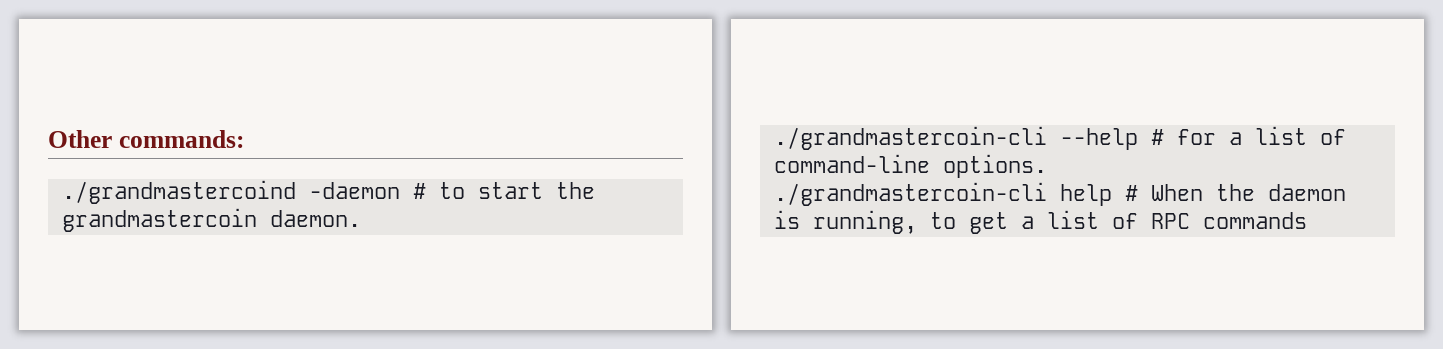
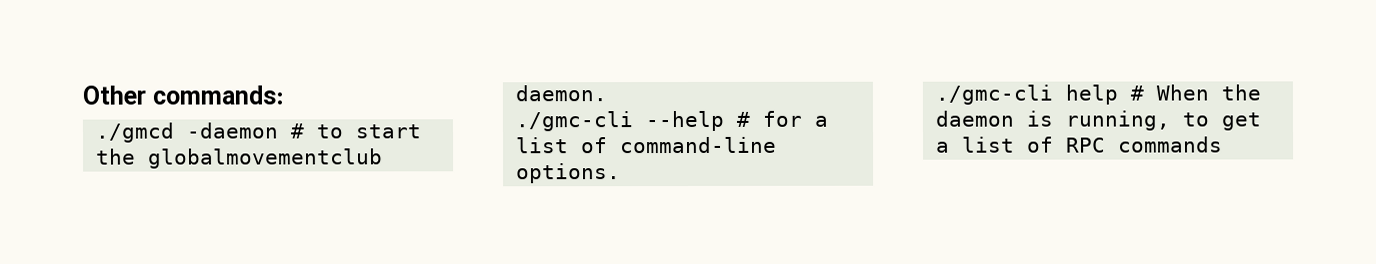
- ./grandmastercoind -daemon # to start the grandmastercoin daemon.
+ ./gmcd -daemon # to start the globalmovementclub daemon.
- ./grandmastercoin-cli --help # for a list of command-line options.
+ ./gmc-cli --help # for a list of command-line options.
- ./grandmastercoin-cli help # When the daemon is running, to get a list of RPC commands
+ ./gmc-cli help # When the daemon is running, to get a list of RPC commands

